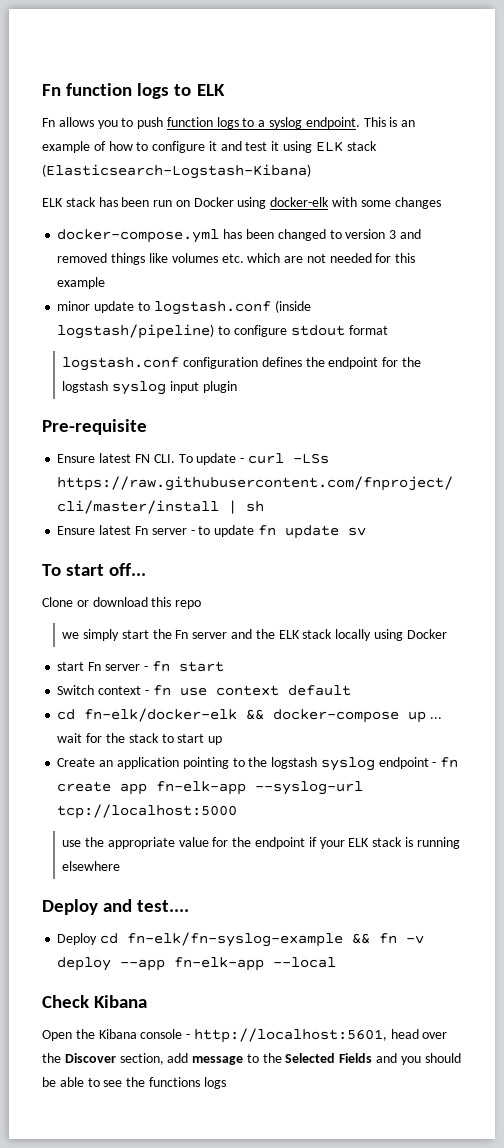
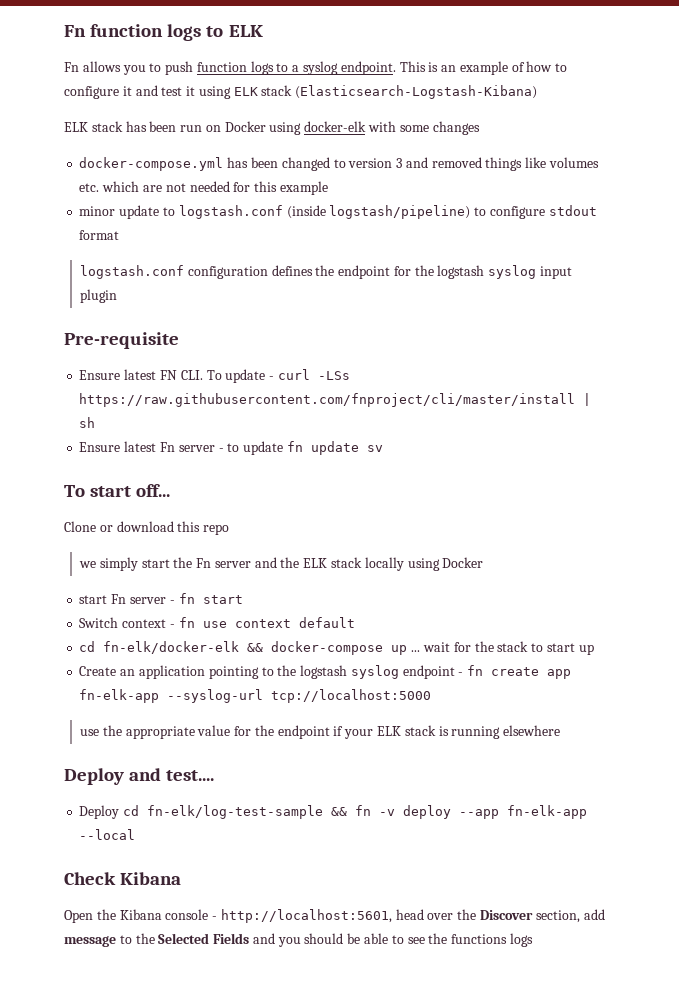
- Deploy cd fn-elk/fn-syslog-example && fn -v deploy --app fn-elk-app --local
+ Deploy cd fn-elk/log-test-sample && fn -v deploy --app fn-elk-app --local

